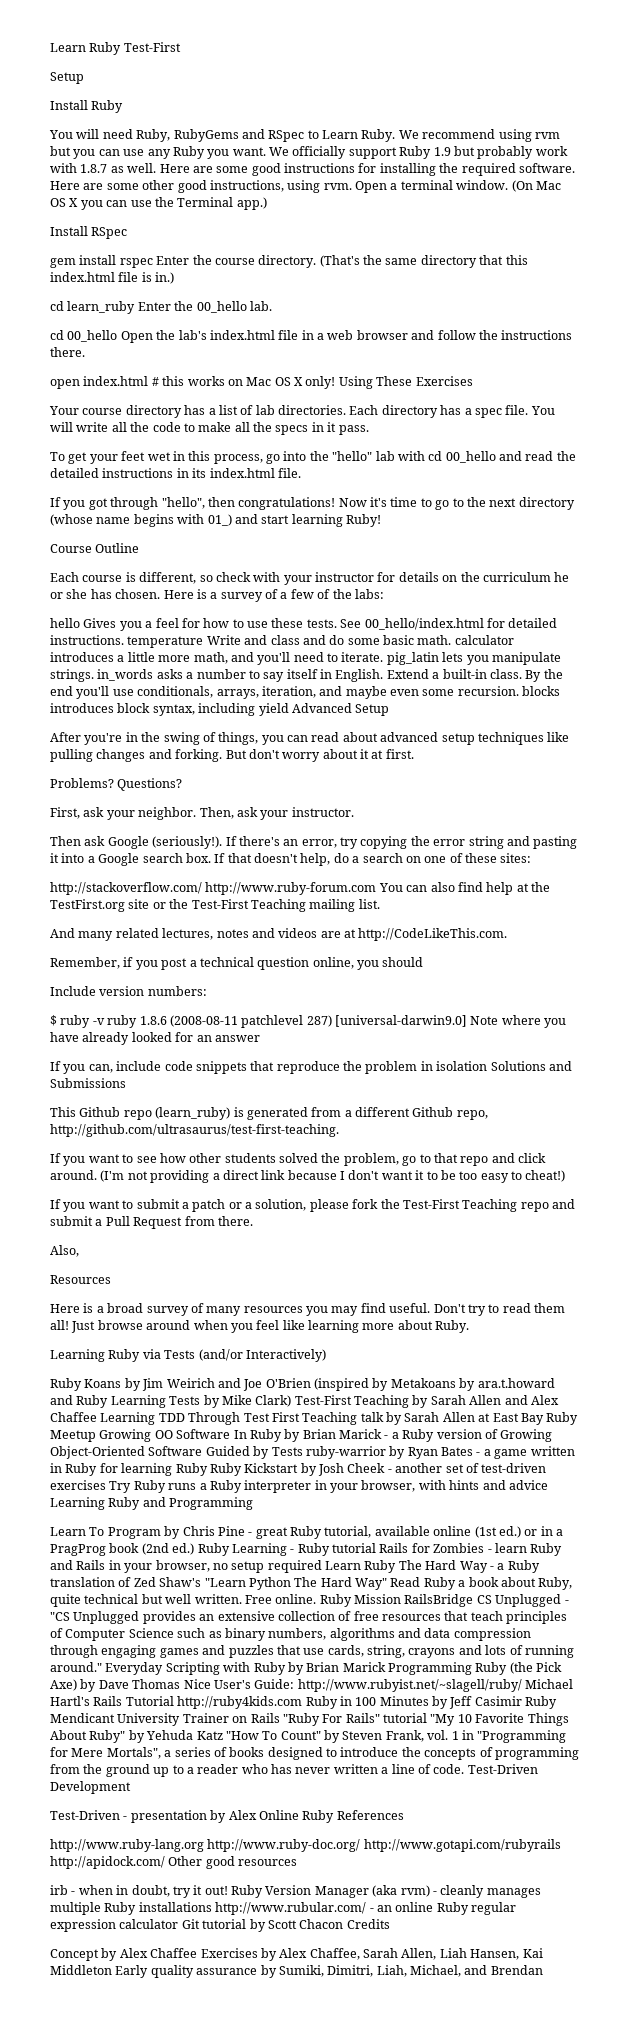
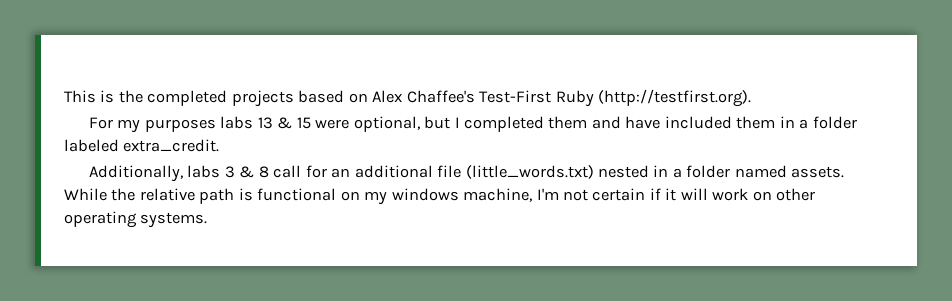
- Learn Ruby Test-First
- Setup
- Install Ruby
- You will need Ruby, RubyGems and RSpec to Learn Ruby. We recommend using rvm but you can use any Ruby you want. We officially support Ruby 1.9 but probably work with 1.8.7 as well. Here are some good instructions for installing the required software. Here are some other good instructions, using rvm. Open a terminal window. (On Mac OS X you can use the Terminal app.)
- Install RSpec
- gem install rspec Enter the course directory. (That's the same directory that this index.html file is in.)
- cd learn_ruby Enter the 00_hello lab.
- cd 00_hello Open the lab's index.html file in a web browser and follow the instructions there.
- open index.html # this works on Mac OS X only! Using These Exercises
- Your course directory has a list of lab directories. Each directory has a spec file. You will write all the code to make all the specs in it pass.
- To get your feet wet in this process, go into the "hello" lab with cd 00_hello and read the detailed instructions in its index.html file.
- If you got through "hello", then congratulations! Now it's time to go to the next directory (whose name begins with 01_) and start learning Ruby!
- Course Outline
- Each course is different, so check with your instructor for details on the curriculum he or she has chosen. Here is a survey of a few of the labs:
- hello Gives you a feel for how to use these tests. See 00_hello/index.html for detailed instructions. temperature Write and class and do some basic math. calculator introduces a little more math, and you'll need to iterate. pig_latin lets you manipulate strings. in_words asks a number to say itself in English. Extend a built-in class. By the end you'll use conditionals, arrays, iteration, and maybe even some recursion. blocks introduces block syntax, including yield Advanced Setup
- After you're in the swing of things, you can read about advanced setup techniques like pulling changes and forking. But don't worry about it at first.
- Problems? Questions?
- First, ask your neighbor. Then, ask your instructor.
- Then ask Google (seriously!). If there's an error, try copying the error string and pasting it into a Google search box. If that doesn't help, do a search on one of these sites:
- http://stackoverflow.com/ http://www.ruby-forum.com You can also find help at the TestFirst.org site or the Test-First Teaching mailing list.
- And many related lectures, notes and videos are at http://CodeLikeThis.com.
- Remember, if you post a technical question online, you should
- Include version numbers:
- $ ruby -v ruby 1.8.6 (2008-08-11 patchlevel 287) [universal-darwin9.0] Note where you have already looked for an answer
- If you can, include code snippets that reproduce the problem in isolation Solutions and Submissions
- This Github repo (learn_ruby) is generated from a different Github repo, http://github.com/ultrasaurus/test-first-teaching.
- If you want to see how other students solved the problem, go to that repo and click around. (I'm not providing a direct link because I don't want it to be too easy to cheat!)
- If you want to submit a patch or a solution, please fork the Test-First Teaching repo and submit a Pull Request from there.
- Also,
- Resources
- Here is a broad survey of many resources you may find useful. Don't try to read them all! Just browse around when you feel like learning more about Ruby.
- Learning Ruby via Tests (and/or Interactively)
- Ruby Koans by Jim Weirich and Joe O'Brien (inspired by Metakoans by ara.t.howard and Ruby Learning Tests by Mike Clark) Test-First Teaching by Sarah Allen and Alex Chaffee Learning TDD Through Test First Teaching talk by Sarah Allen at East Bay Ruby Meetup Growing OO Software In Ruby by Brian Marick - a Ruby version of Growing Object-Oriented Software Guided by Tests ruby-warrior by Ryan Bates - a game written in Ruby for learning Ruby Ruby Kickstart by Josh Cheek - another set of test-driven exercises Try Ruby runs a Ruby interpreter in your browser, with hints and advice Learning Ruby and Programming
- Learn To Program by Chris Pine - great Ruby tutorial, available online (1st ed.) or in a PragProg book (2nd ed.) Ruby Learning - Ruby tutorial Rails for Zombies - learn Ruby and Rails in your browser, no setup required Learn Ruby The Hard Way - a Ruby translation of Zed Shaw's "Learn Python The Hard Way" Read Ruby a book about Ruby, quite technical but well written. Free online. Ruby Mission RailsBridge CS Unplugged - "CS Unplugged provides an extensive collection of free resources that teach principles of Computer Science such as binary numbers, algorithms and data compression through engaging games and puzzles that use cards, string, crayons and lots of running around." Everyday Scripting with Ruby by Brian Marick Programming Ruby (the Pick Axe) by Dave Thomas Nice User's Guide: http://www.rubyist.net/~slagell/ruby/ Michael Hartl's Rails Tutorial http://ruby4kids.com Ruby in 100 Minutes by Jeff Casimir Ruby Mendicant University Trainer on Rails "Ruby For Rails" tutorial "My 10 Favorite Things About Ruby" by Yehuda Katz "How To Count" by Steven Frank, vol. 1 in "Programming for Mere Mortals", a series of books designed to introduce the concepts of programming from the ground up to a reader who has never written a line of code. Test-Driven Development
- Test-Driven - presentation by Alex Online Ruby References
- http://www.ruby-lang.org http://www.ruby-doc.org/ http://www.gotapi.com/rubyrails http://apidock.com/ Other good resources
- irb - when in doubt, try it out! Ruby Version Manager (aka rvm) - cleanly manages multiple Ruby installations http://www.rubular.com/ - an online Ruby regular expression calculator Git tutorial by Scott Chacon Credits
- Concept by Alex Chaffee Exercises by Alex Chaffee, Sarah Allen, Liah Hansen, Kai Middleton Early quality assurance by Sumiki, Dimitri, Liah, Michael, and Brendan
+ This is the completed projects based on Alex Chaffee's Test-First Ruby (http://testfirst.org).
+ For my purposes labs 13 & 15 were optional, but I completed them and have included them in a folder labeled extra_credit.
+ Additionally, labs 3 & 8 call for an additional file (little_words.txt) nested in a folder named assets. While the relative path is functional on my windows machine, I'm not certain if it will work on other operating systems.

